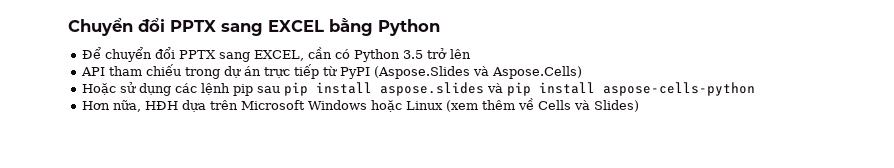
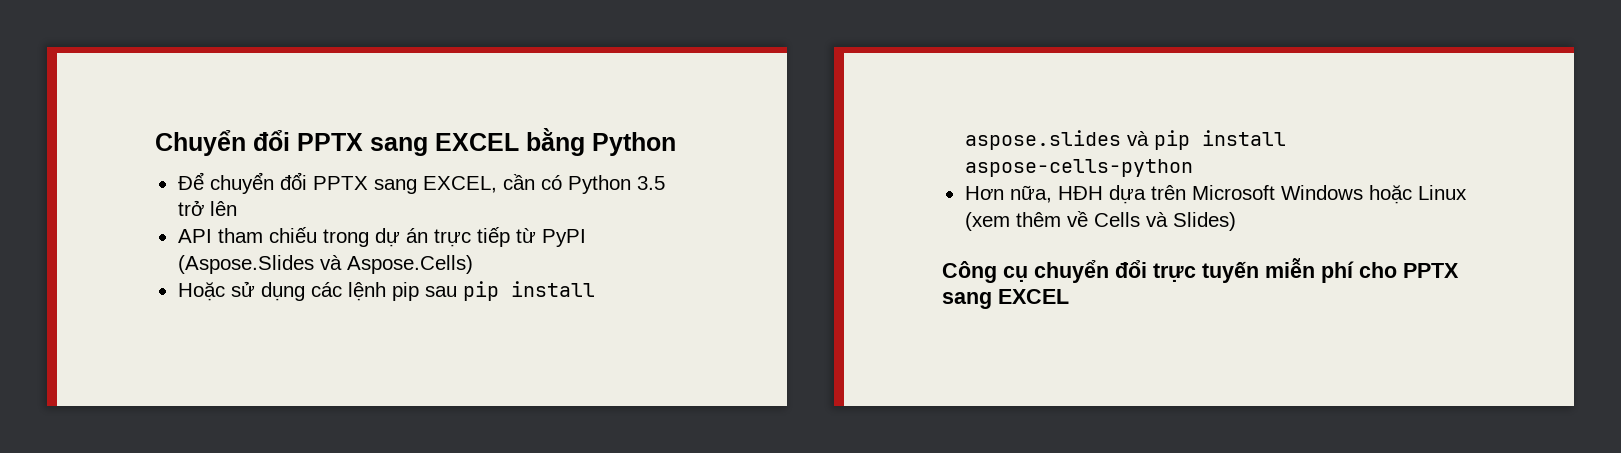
+ Công cụ chuyển đổi trực tuyến miễn phí cho PPTX sang EXCEL

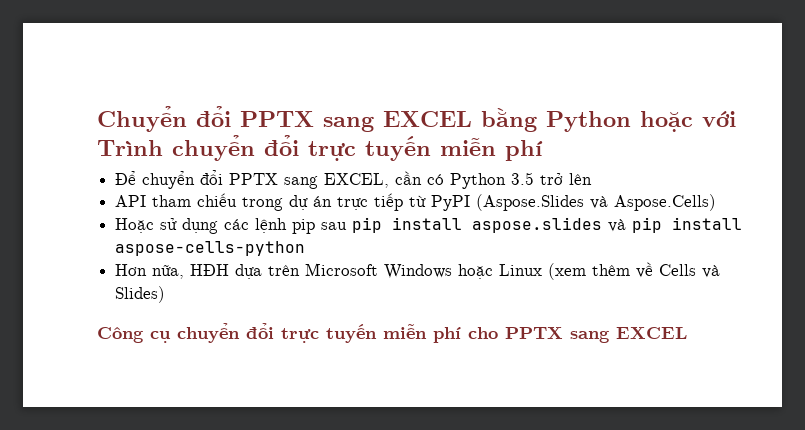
- Chuyển đổi PPTX sang EXCEL bằng Python
+ Chuyển đổi PPTX sang EXCEL bằng Python hoặc với Trình chuyển đổi trực tuyến miễn phí

